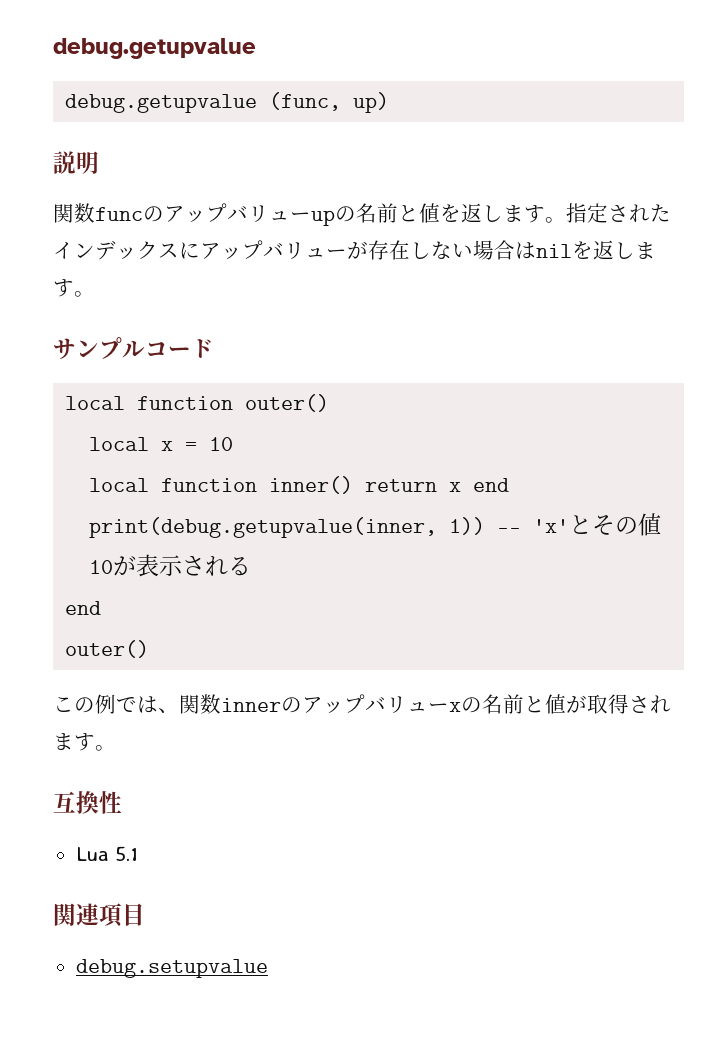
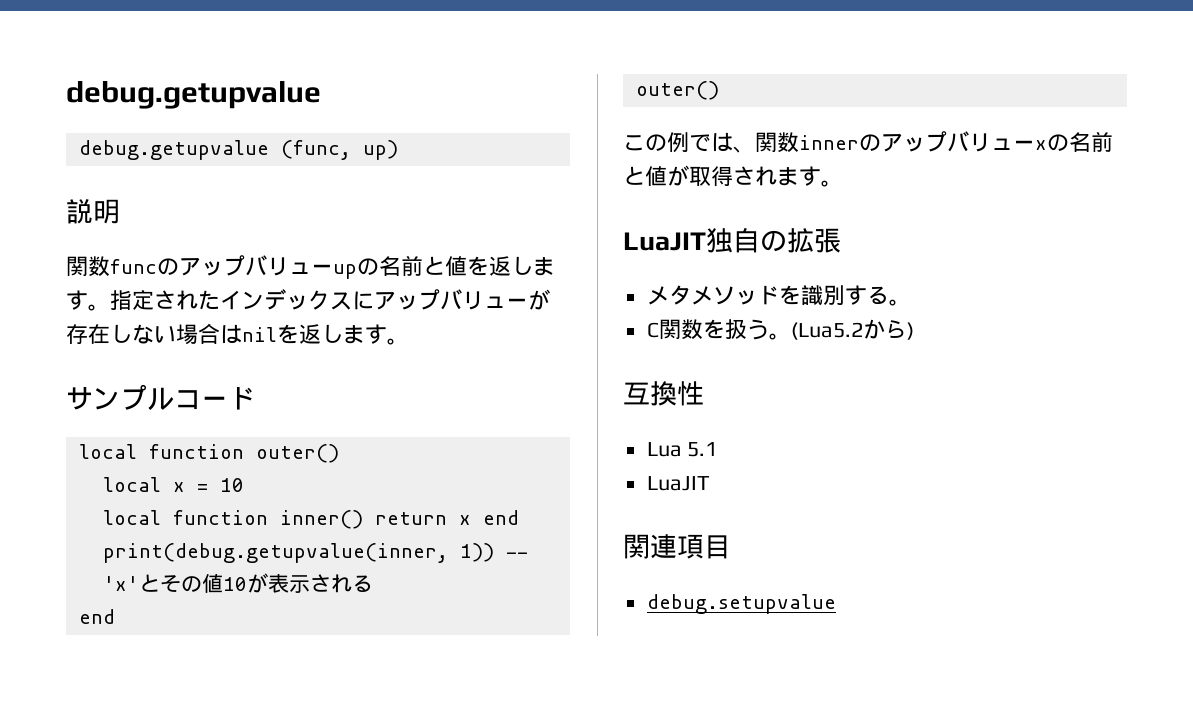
+ LuaJIT独自の拡張
+ メタメソッドを識別する。
+ C関数を扱う。(Lua5.2から)
  Lua 5.1
+ LuaJIT

